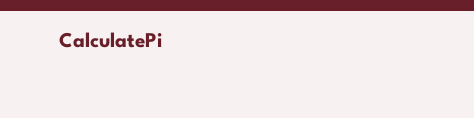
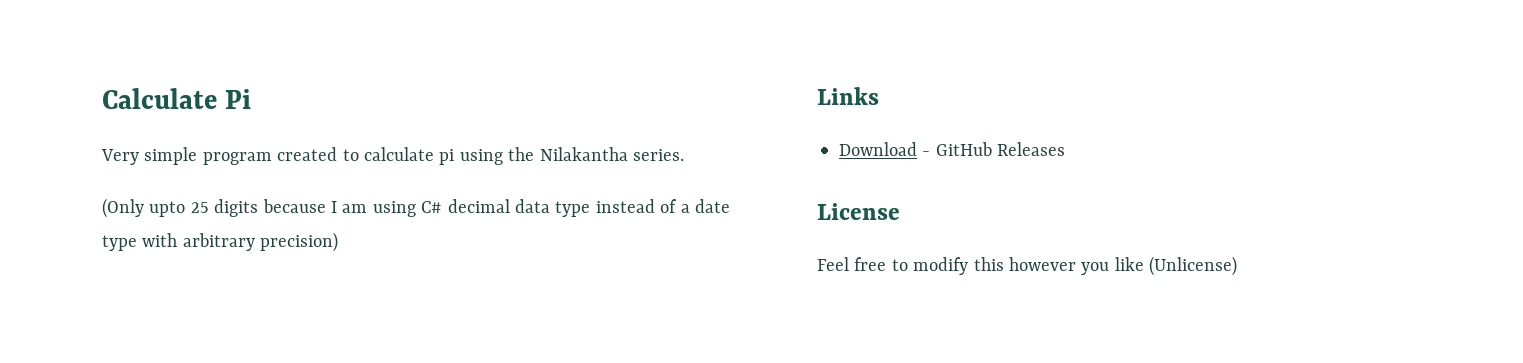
- CalculatePi
+ Calculate Pi
+ Very simple program created to calculate pi using the Nilakantha series.
+ (Only upto 25 digits because I am using C# decimal data type instead of a date type with arbitrary precision)
+ Links
+ Download - GitHub Releases
+ License
+ Feel free to modify this however you like (Unlicense)

